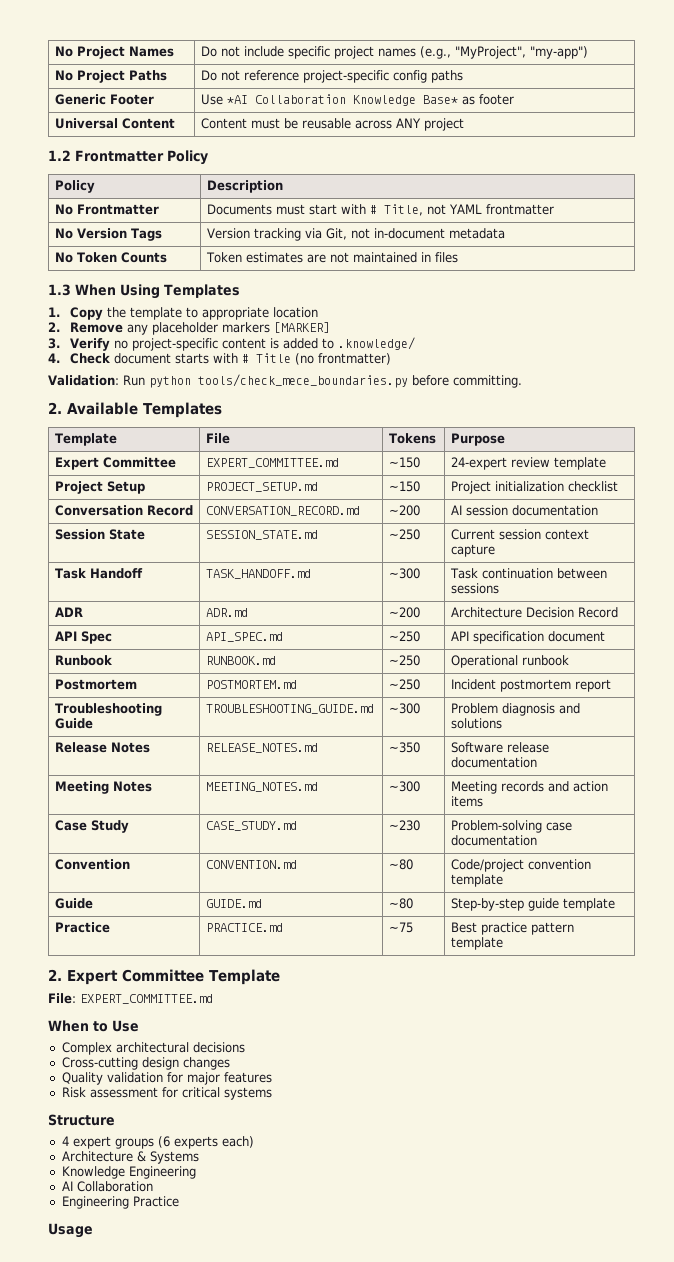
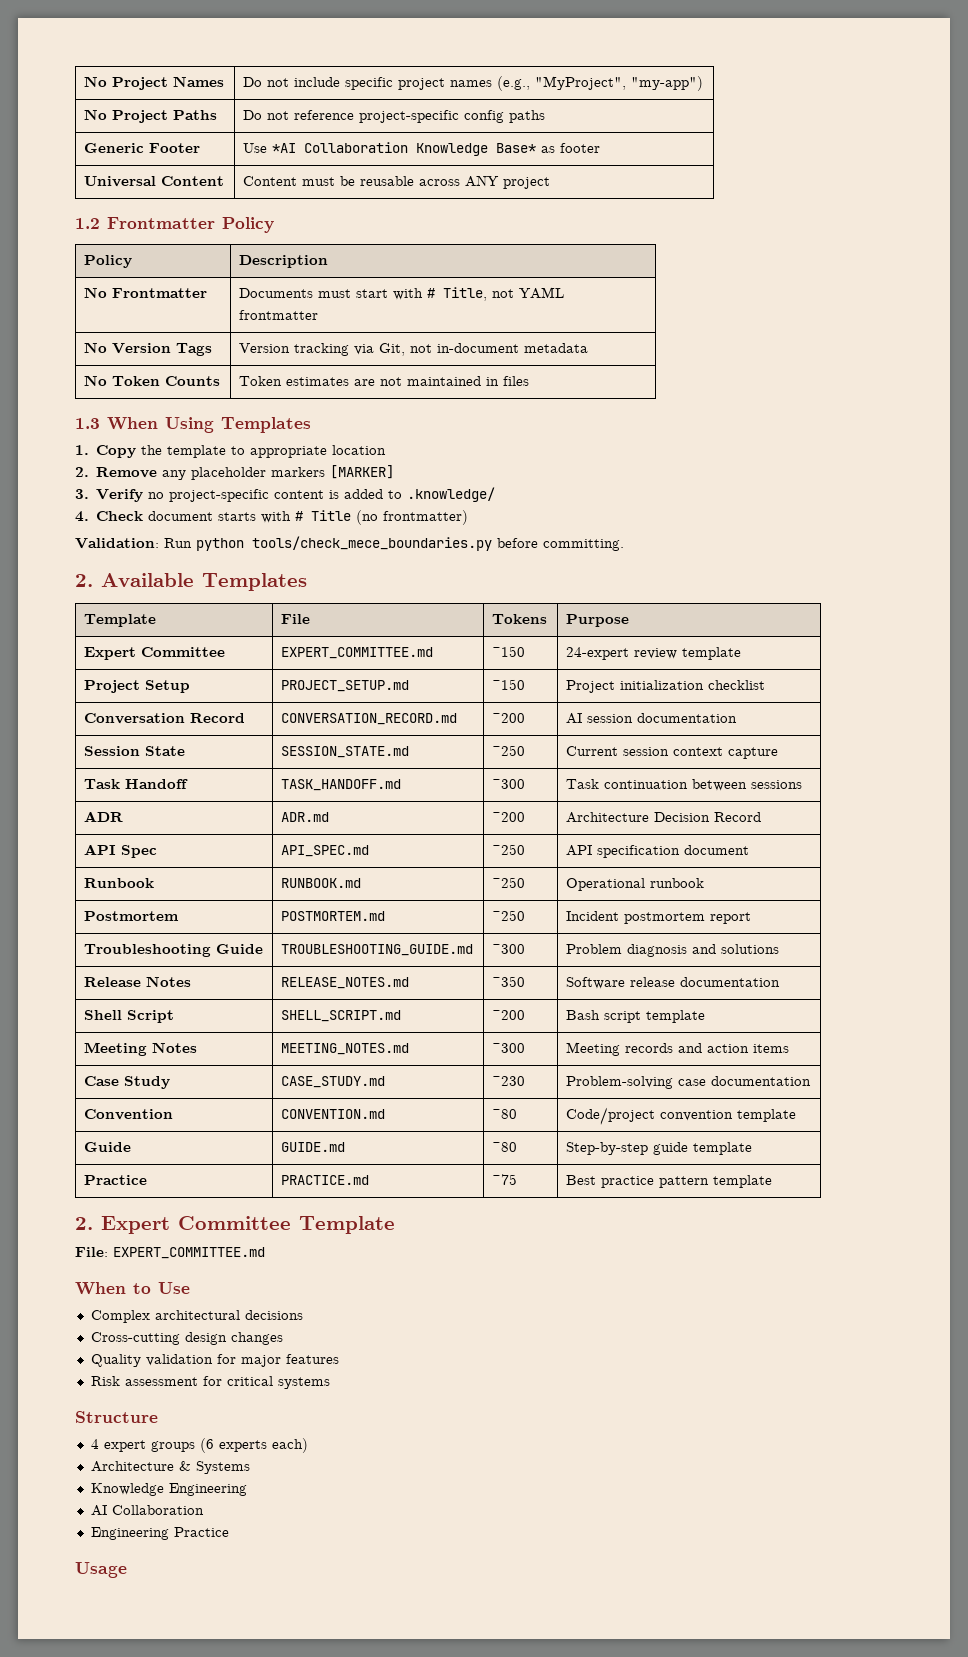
+ Shell Script | SHELL_SCRIPT.md | ~200 | Bash script template

